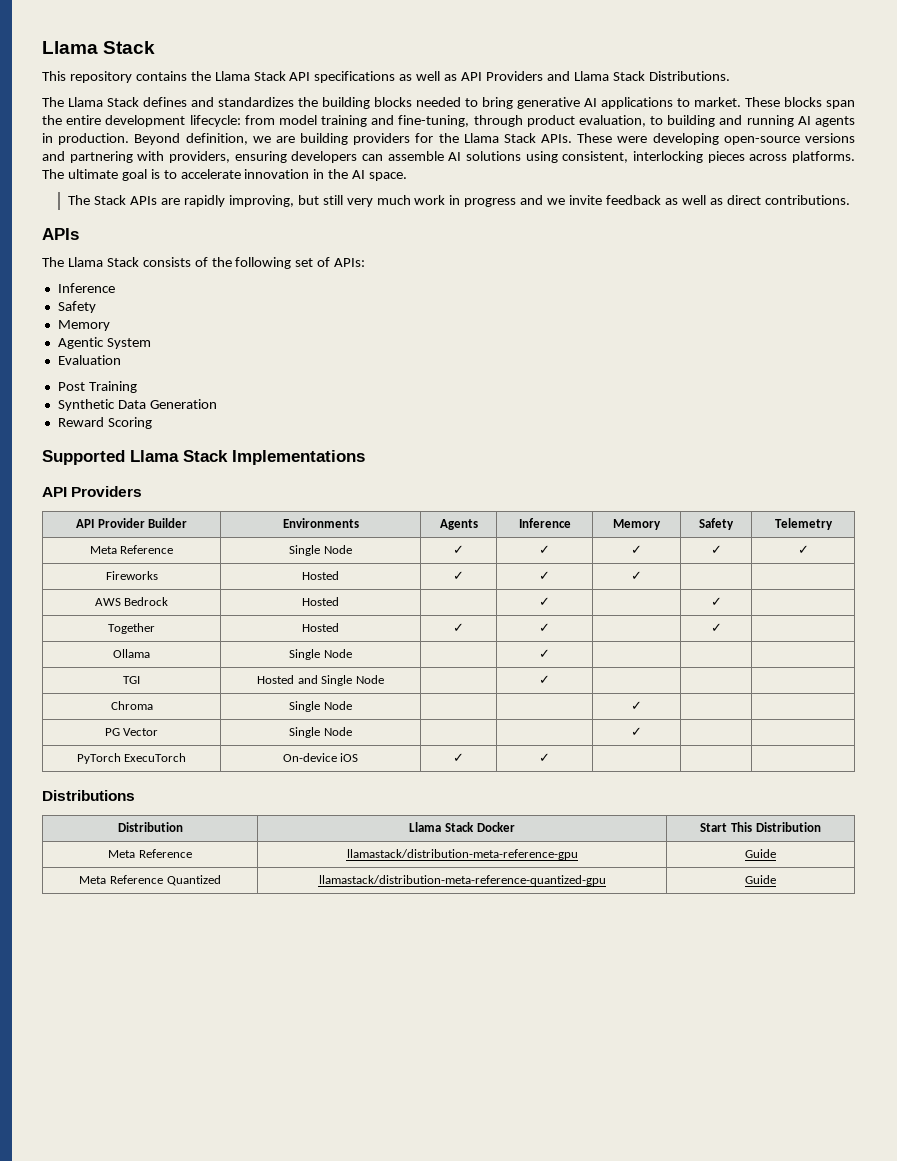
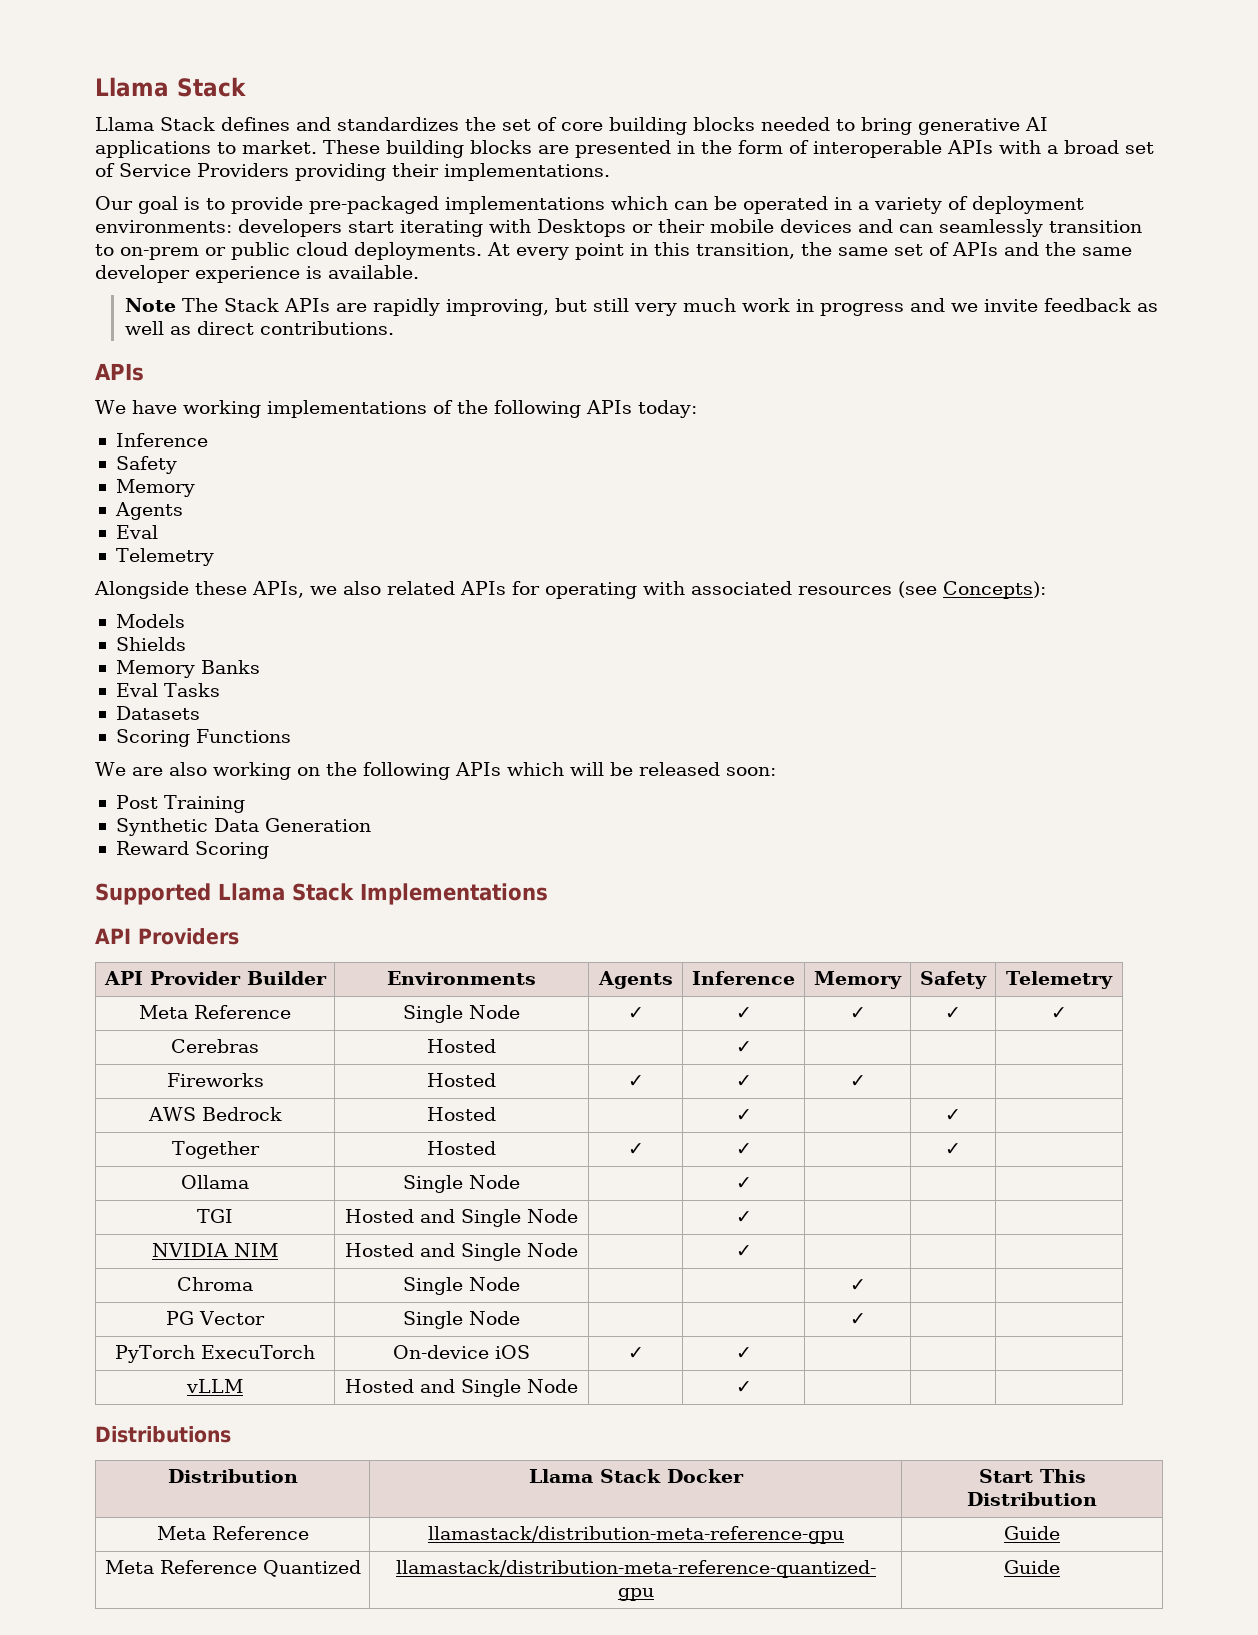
- This repository contains the Llama Stack API specifications as well as API Providers and Llama Stack Distributions.
- The Llama Stack defines and standardizes the building blocks needed to bring generative AI applications to market.
+ Llama Stack defines and standardizes the set of core building blocks needed to bring generative AI applications to market.
- These blocks span the entire development lifecycle: from model training and fine-tuning, through product evaluation, to building and running AI agents in production. Beyond definition, we are building providers for the Llama Stack APIs. These were developing open-source versions and partnering with providers, ensuring developers can assemble AI solutions using consistent, interlocking pieces across platforms. The ultimate goal is to accelerate innovation in the AI space.
- The Stack APIs are rapidly improving, but still very much work in progress and we invite feedback as well as direct contributions.
+ These building blocks are presented in the form of interoperable APIs with a broad set of Service Providers providing their implementations.
+ Our goal is to provide pre-packaged implementations which can be operated in a variety of deployment environments: developers start iterating with Desktops or their mobile devices and can seamlessly transition to on-prem or public cloud deployments. At every point in this transition, the same set of APIs and the same developer experience is available.
+ Note The Stack APIs are rapidly improving, but still very much work in progress and we invite feedback as well as direct contributions.
- The Llama Stack consists of the following set of APIs:
+ We have working implementations of the following APIs today:
  Inference
  Safety
  Memory
- Agentic System
- Evaluation
+ Agents
+ Eval
+ Telemetry
+ Alongside these APIs, we also related APIs for operating with associated resources (see Concepts):
+ Models
+ Shields
+ Memory Banks
+ Eval Tasks
+ Datasets
+ Scoring Functions
+ We are also working on the following APIs which will be released soon:
+ Cerebras | Hosted | | ✓ | | |
+ NVIDIA NIM | Hosted and Single Node | | ✓ | | |
+ vLLM | Hosted and Single Node | | ✓ | | |

